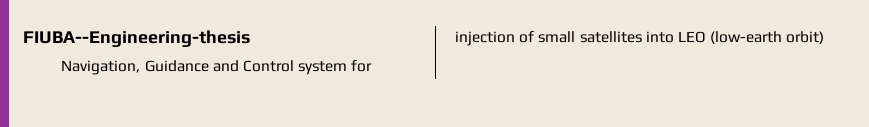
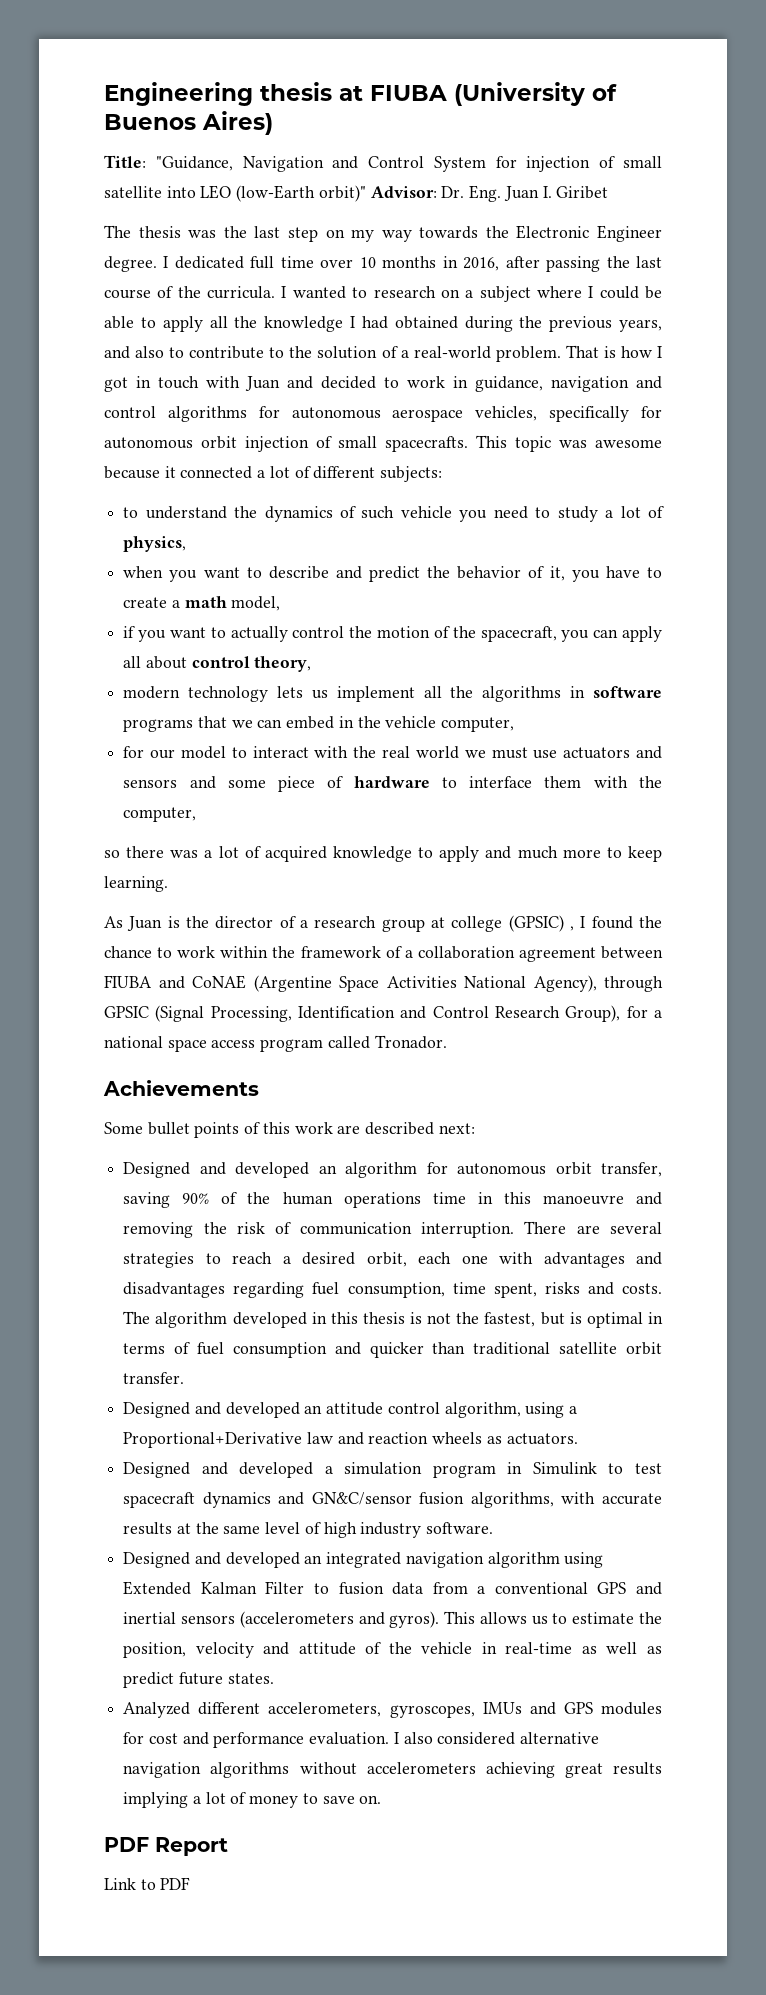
- FIUBA--Engineering-thesis
- Navigation, Guidance and Control system for injection of small satellites into LEO (low-earth orbit)
+ Engineering thesis at FIUBA (University of Buenos Aires)
+ Title: "Guidance, Navigation and Control System for injection of small satellite into LEO (low-Earth orbit)" Advisor: Dr. Eng. Juan I. Giribet
+ The thesis was the last step on my way towards the Electronic Engineer degree. I dedicated full time over 10 months in 2016, after passing the last course of the curricula. I wanted to research on a subject where I could be able to apply all the knowledge I had obtained during the previous years, and also to contribute to the solution of a real-world problem. That is how I got in touch with Juan and decided to work in guidance, navigation and control algorithms for autonomous aerospace vehicles, specifically for autonomous orbit injection of small spacecrafts. This topic was awesome because it connected a lot of different subjects:
+ to understand the dynamics of such vehicle you need to study a lot of physics,
+ when you want to describe and predict the behavior of it, you have to create a math model,
+ if you want to actually control the motion of the spacecraft, you can apply all about control theory,
+ modern technology lets us implement all the algorithms in software programs that we can embed in the vehicle computer,
+ for our model to interact with the real world we must use actuators and sensors and some piece of hardware to interface them with the computer,
+ so there was a lot of acquired knowledge to apply and much more to keep learning.
+ As Juan is the director of a research group at college (GPSIC) , I found the chance to work within the framework of a collaboration agreement between FIUBA and CoNAE (Argentine Space Activities National Agency), through GPSIC (Signal Processing, Identification and Control Research Group), for a national space access program called Tronador.
+ Achievements
+ Some bullet points of this work are described next:
+ Designed and developed an algorithm for autonomous orbit transfer, saving 90% of the human operations time in this manoeuvre and removing the risk of communication interruption. There are several strategies to reach a desired orbit, each one with advantages and disadvantages regarding fuel consumption, time spent, risks and costs. The algorithm developed in this thesis is not the fastest, but is optimal in terms of fuel consumption and quicker than traditional satellite orbit transfer.
+ Designed and developed an attitude control algorithm, using a Proportional+Derivative law and reaction wheels as actuators.
+ Designed and developed a simulation program in Simulink to test spacecraft dynamics and GN&C/sensor fusion algorithms, with accurate results at the same level of high industry software.
+ Designed and developed an integrated navigation algorithm using Extended Kalman Filter to fusion data from a conventional GPS and inertial sensors (accelerometers and gyros). This allows us to estimate the position, velocity and attitude of the vehicle in real-time as well as predict future states.
+ Analyzed different accelerometers, gyroscopes, IMUs and GPS modules for cost and performance evaluation. I also considered alternative navigation algorithms without accelerometers achieving great results implying a lot of money to save on.
+ PDF Report
+ Link to PDF

